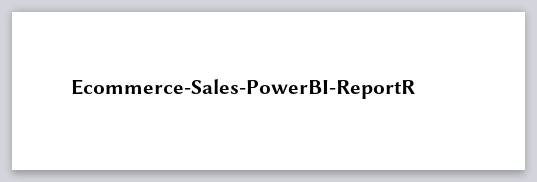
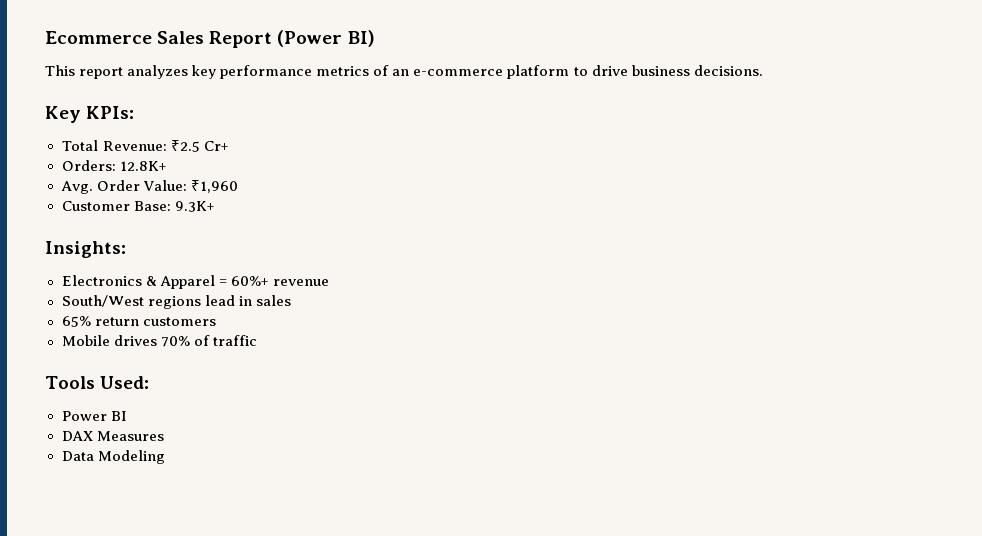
- Ecommerce-Sales-PowerBI-ReportR
+ Ecommerce Sales Report (Power BI)
+ This report analyzes key performance metrics of an e-commerce platform to drive business decisions.
+ Key KPIs:
+ Total Revenue: ₹2.5 Cr+
+ Orders: 12.8K+
+ Avg. Order Value: ₹1,960
+ Customer Base: 9.3K+
+ Insights:
+ Electronics & Apparel = 60%+ revenue
+ South/West regions lead in sales
+ 65% return customers
+ Mobile drives 70% of traffic
+ Tools Used:
+ Power BI
+ DAX Measures
+ Data Modeling

